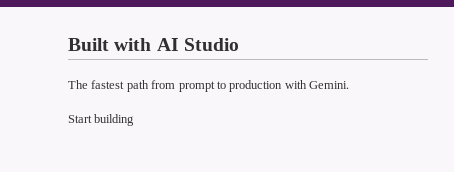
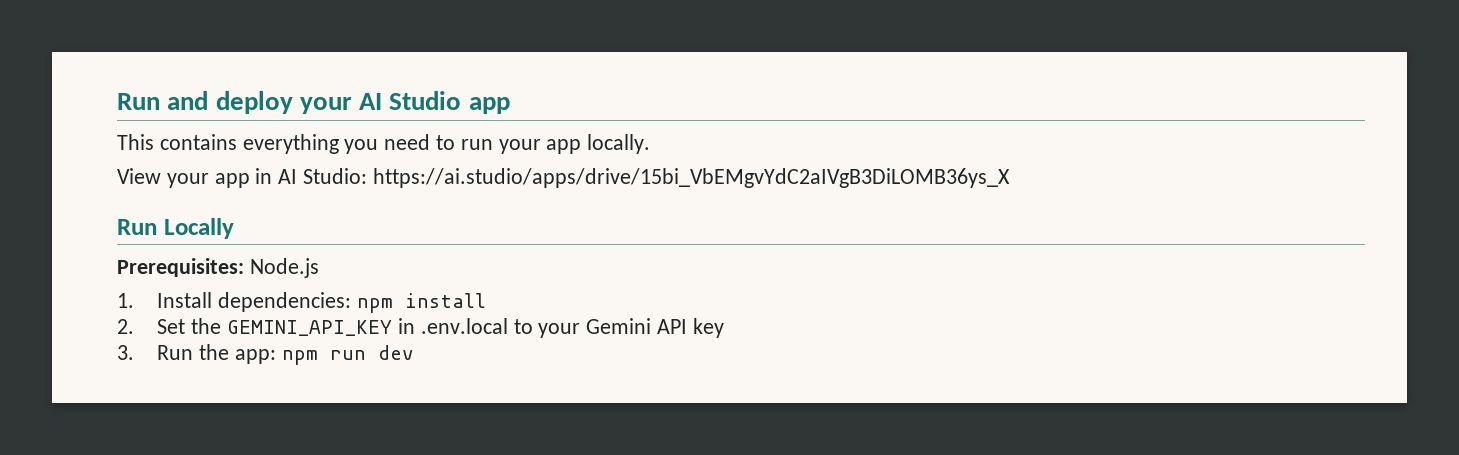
- Built with AI Studio
- The fastest path from prompt to production with Gemini.
- Start building
+ Run and deploy your AI Studio app
+ This contains everything you need to run your app locally.
+ View your app in AI Studio: https://ai.studio/apps/drive/15bi_VbEMgvYdC2aIVgB3DiLOMB36ys_X
+ Run Locally
+ Prerequisites: Node.js
+ 1. Install dependencies: npm install
+ 2. Set the GEMINI_API_KEY in .env.local to your Gemini API key
+ 3. Run the app: npm run dev

